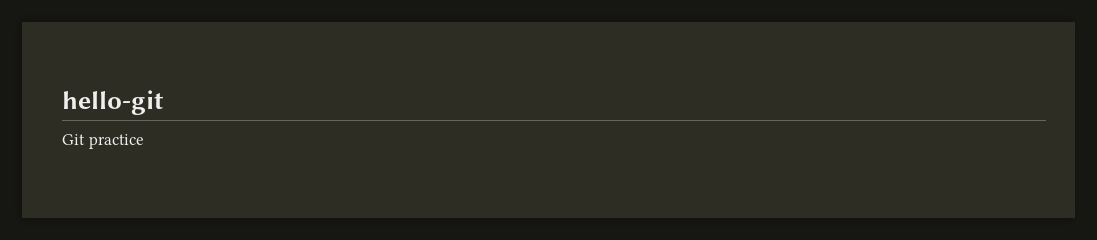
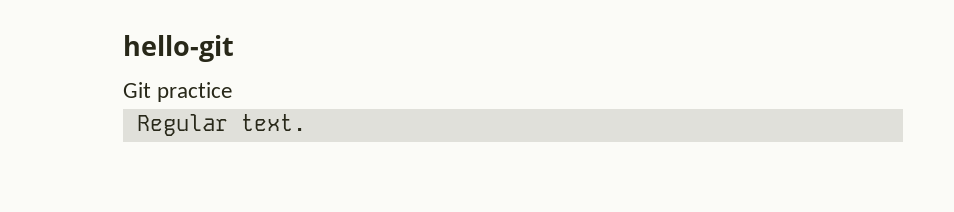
+ Regular text.

